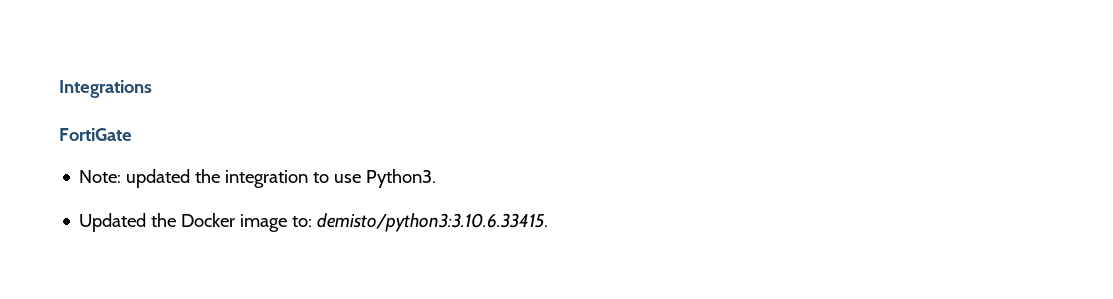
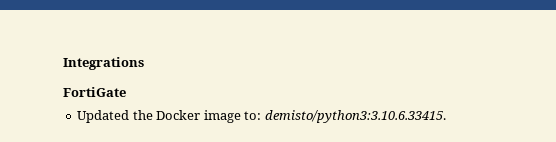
- Note: updated the integration to use Python3.

